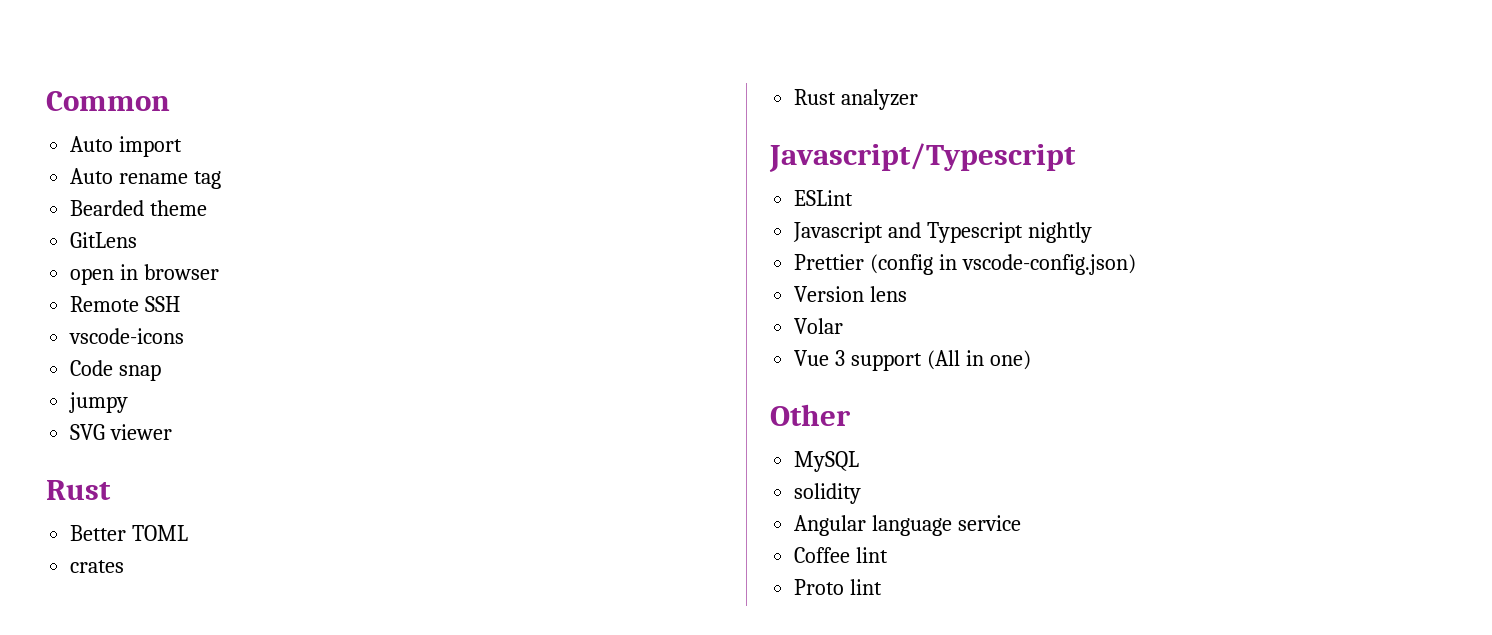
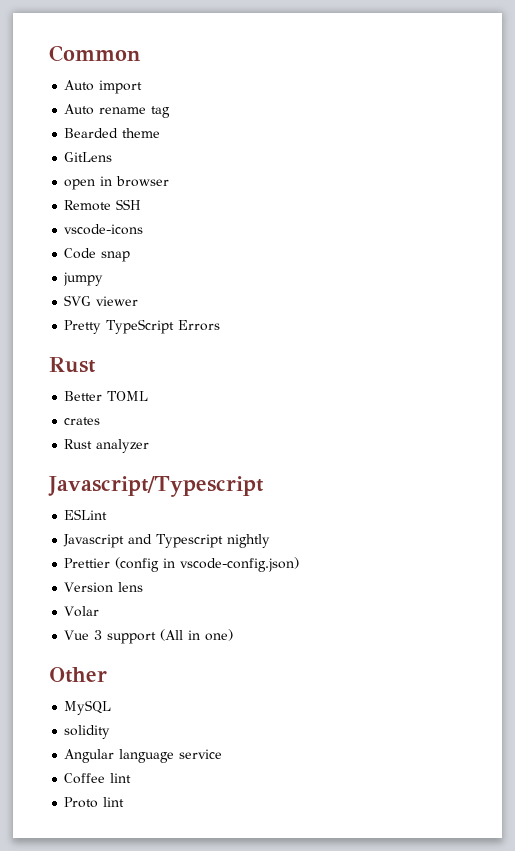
+ Pretty TypeScript Errors

